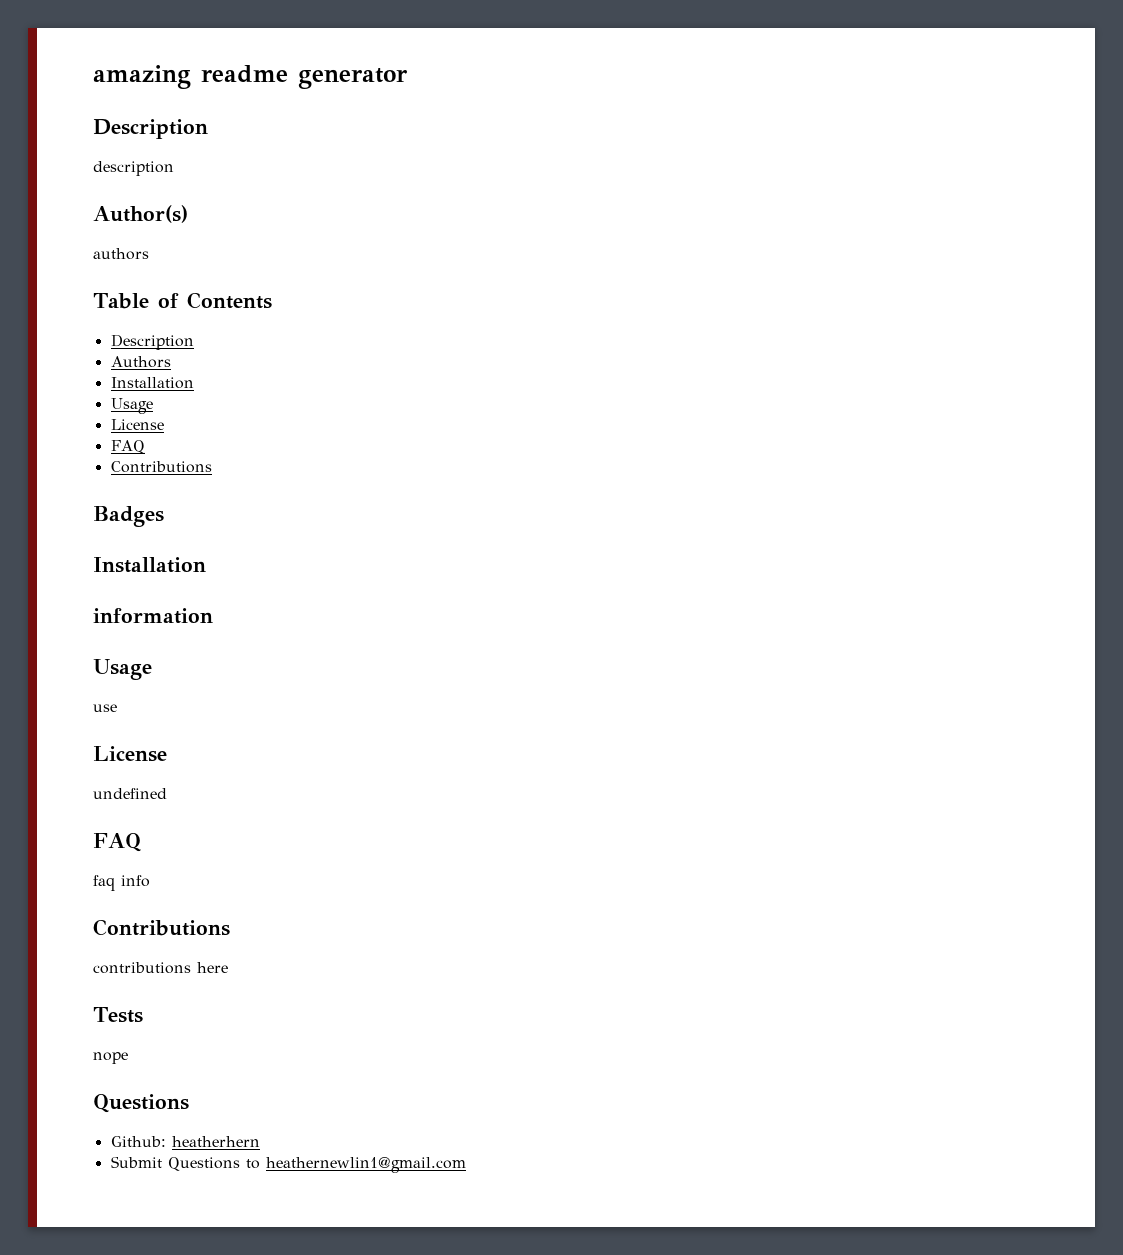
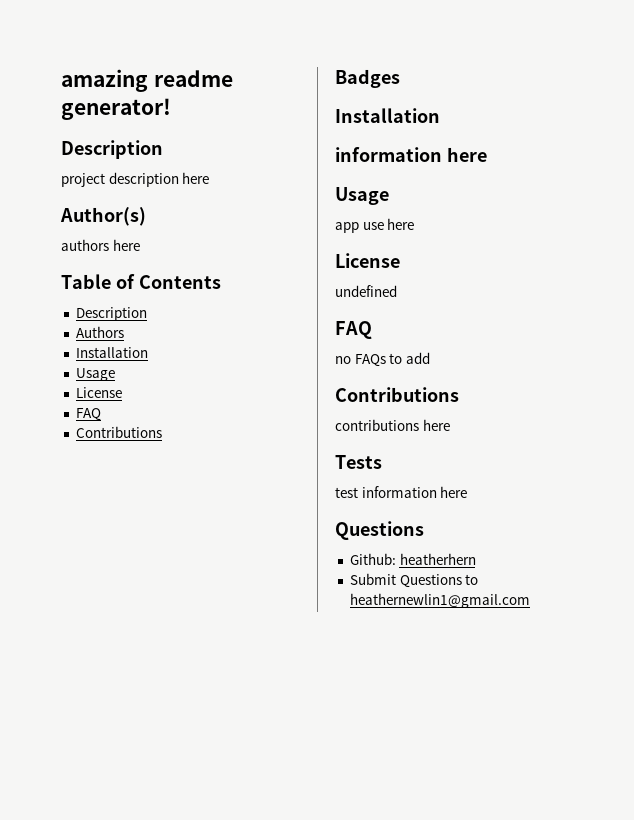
- amazing readme generator
+ amazing readme generator!
  Description
- description
+ project description here
- authors
+ authors here
  Badges
  Installation
- information
+ information here
  Usage
- use
+ app use here
- faq info
+ no FAQs to add
- nope
+ test information here

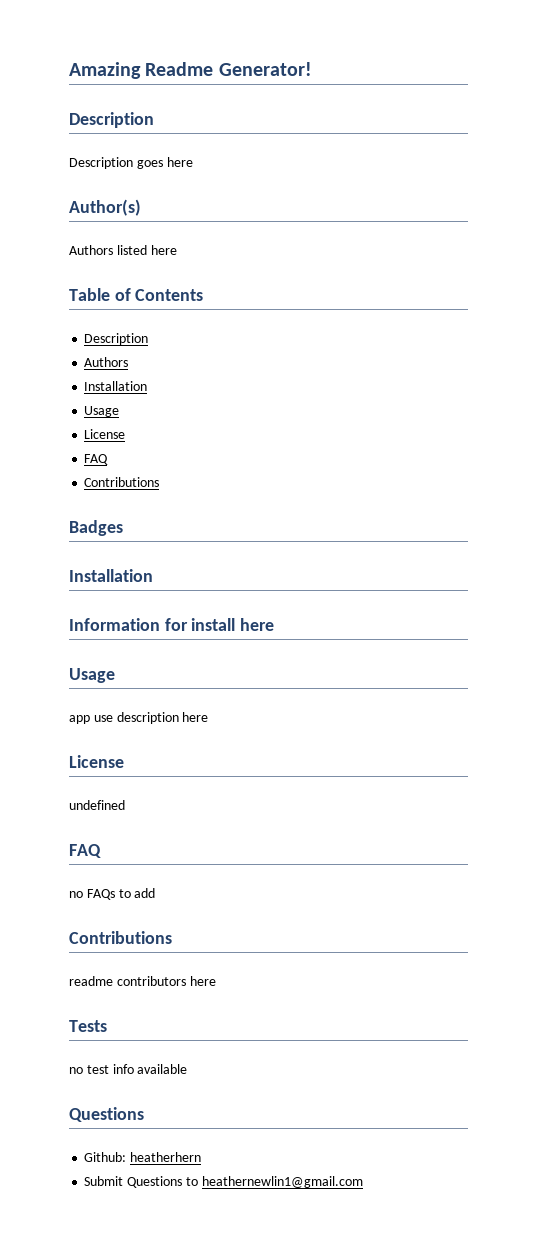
- amazing readme generator!
+ Amazing Readme Generator!
  Description
- project description here
+ Description goes here
- authors here
+ Authors listed here
  Badges
  Installation
- information here
+ Information for install here
- app use here
+ app use description here
- contributions here
+ readme contributors here
- test information here
+ no test info available

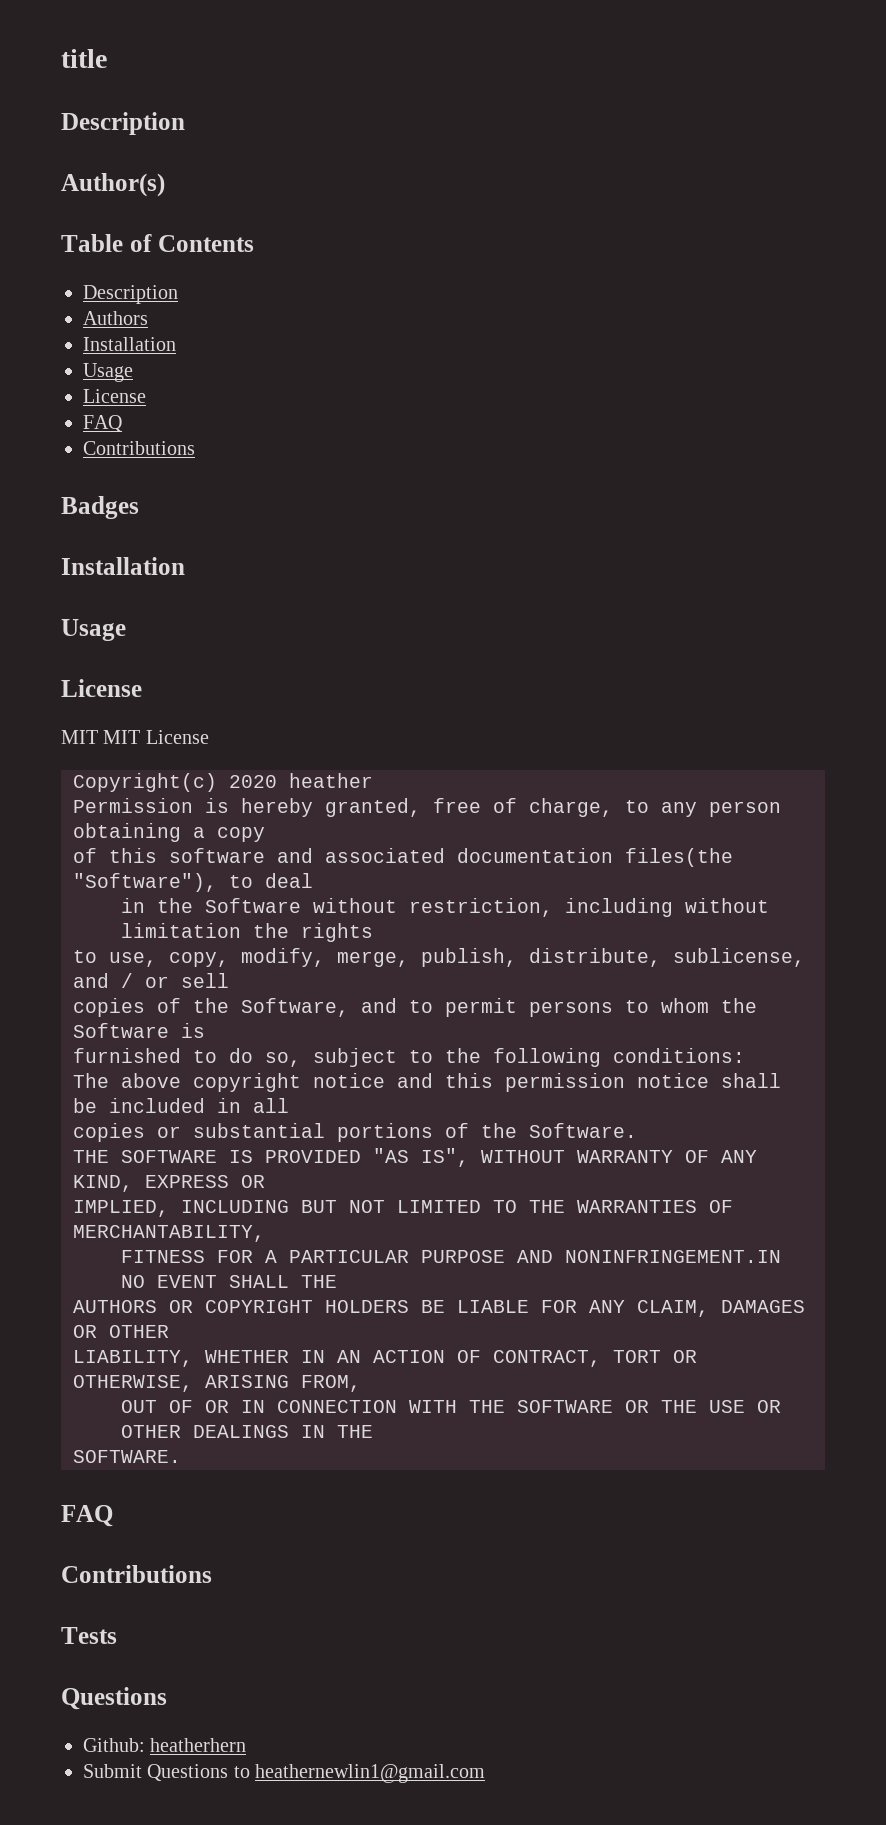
- Amazing Readme Generator!
+ title
  Description
- Description goes here
  Author(s)
- Authors listed here
  Badges
  Installation
- Information for install here
  Usage
- app use description here
  License
- undefined
+ MIT MIT License
+ Copyright(c) 2020 heather
+ Permission is hereby granted, free of charge, to any person obtaining a copy
+ of this software and associated documentation files(the "Software"), to deal
+ in the Software without restriction, including without limitation the rights
+ to use, copy, modify, merge, publish, distribute, sublicense, and / or sell
+ copies of the Software, and to permit persons to whom the Software is
+ furnished to do so, subject to the following conditions:
+ The above copyright notice and this permission notice shall be included in all
+ copies or substantial portions of the Software.
+ THE SOFTWARE IS PROVIDED "AS IS", WITHOUT WARRANTY OF ANY KIND, EXPRESS OR
+ IMPLIED, INCLUDING BUT NOT LIMITED TO THE WARRANTIES OF MERCHANTABILITY,
+ FITNESS FOR A PARTICULAR PURPOSE AND NONINFRINGEMENT.IN NO EVENT SHALL THE
+ AUTHORS OR COPYRIGHT HOLDERS BE LIABLE FOR ANY CLAIM, DAMAGES OR OTHER
+ LIABILITY, WHETHER IN AN ACTION OF CONTRACT, TORT OR OTHERWISE, ARISING FROM,
+ OUT OF OR IN CONNECTION WITH THE SOFTWARE OR THE USE OR OTHER DEALINGS IN THE
+ SOFTWARE.
  FAQ
- no FAQs to add
  Contributions
- readme contributors here
  Tests
- no test info available

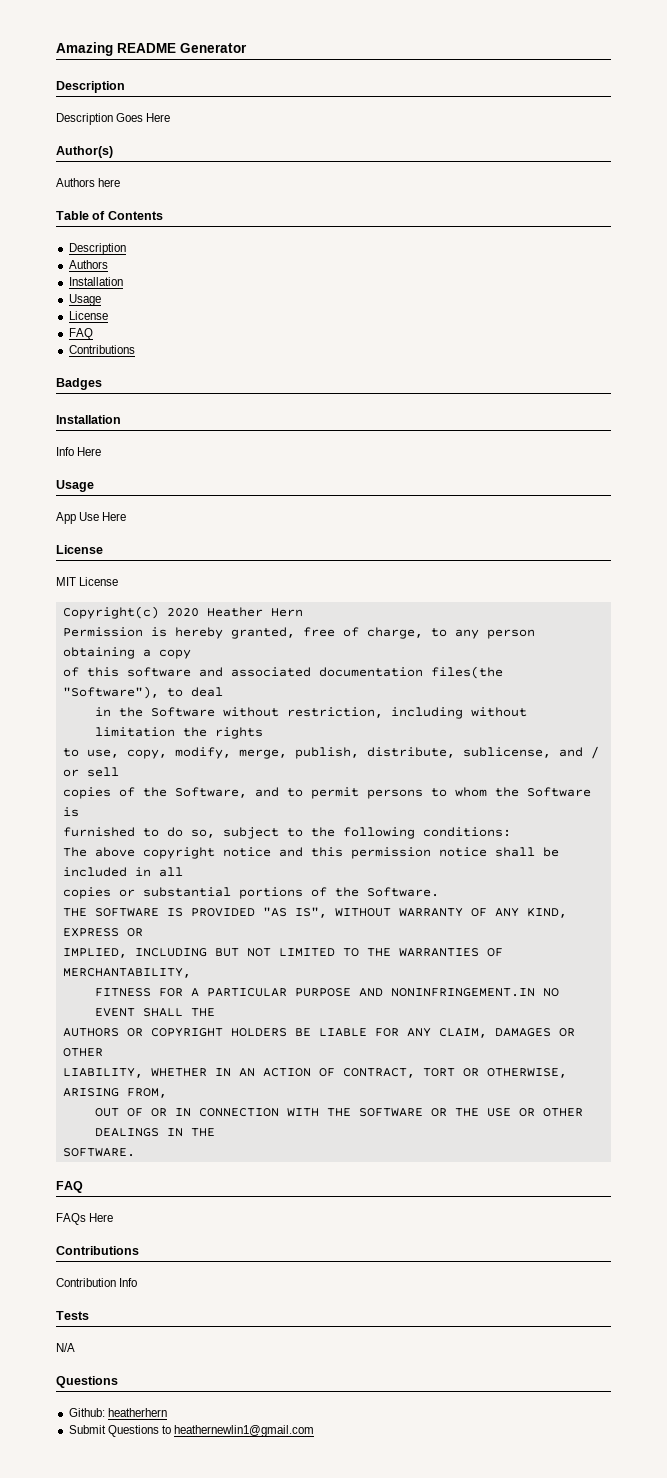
- title
+ Amazing README Generator
  Description
+ Description Goes Here
+ Authors here
  Badges
  Installation
+ Info Here
  Usage
+ App Use Here
- MIT MIT License
+ MIT License
- Copyright(c) 2020 heather
+ Copyright(c) 2020 Heather Hern
  SOFTWARE.
  FAQ
+ FAQs Here
  Contributions
+ Contribution Info
+ N/A

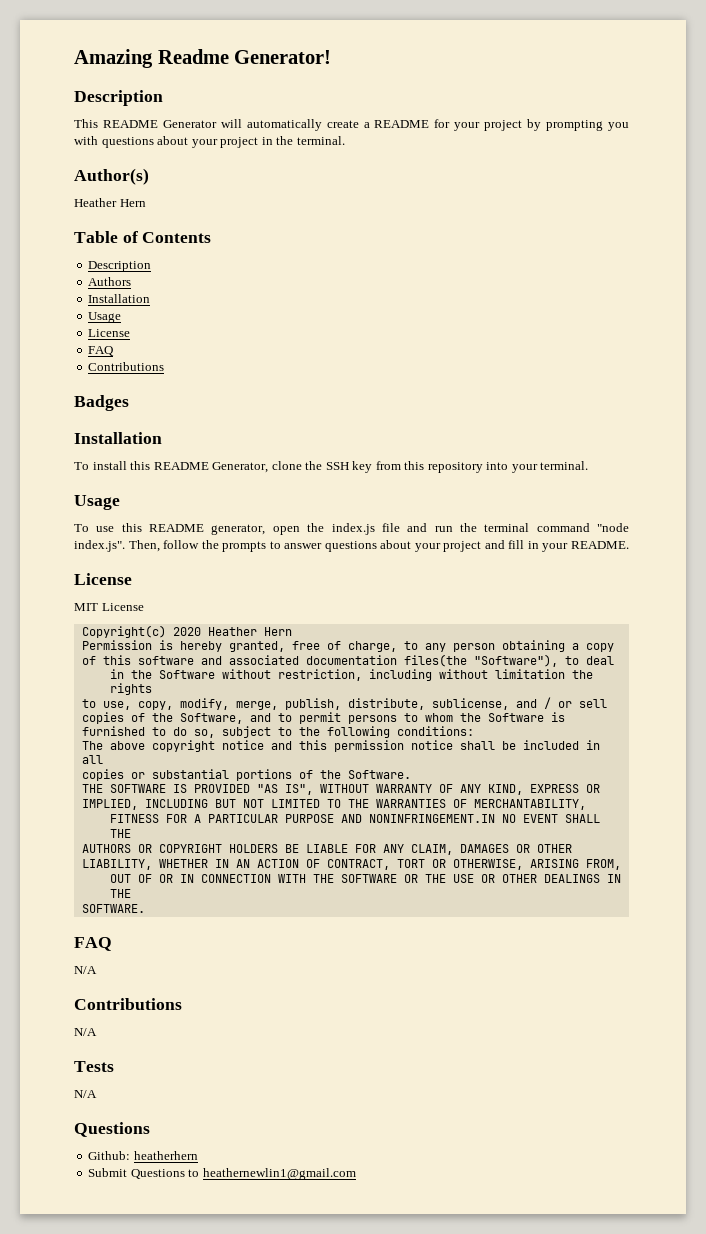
- Amazing README Generator
+ Amazing Readme Generator!
  Description
- Description Goes Here
+ This README Generator will automatically create a README for your project by prompting you with questions about your project in the terminal.
  Author(s)
- Authors here
+ Heather Hern
- Info Here
+ To install this README Generator, clone the SSH key from this repository into your terminal.
  Usage
- App Use Here
+ To use this README generator, open the index.js file and run the terminal command "node index.js". Then, follow the prompts to answer questions about your project and fill in your README.
  SOFTWARE.
  FAQ
- FAQs Here
+ N/A
  Contributions
- Contribution Info
+ N/A

